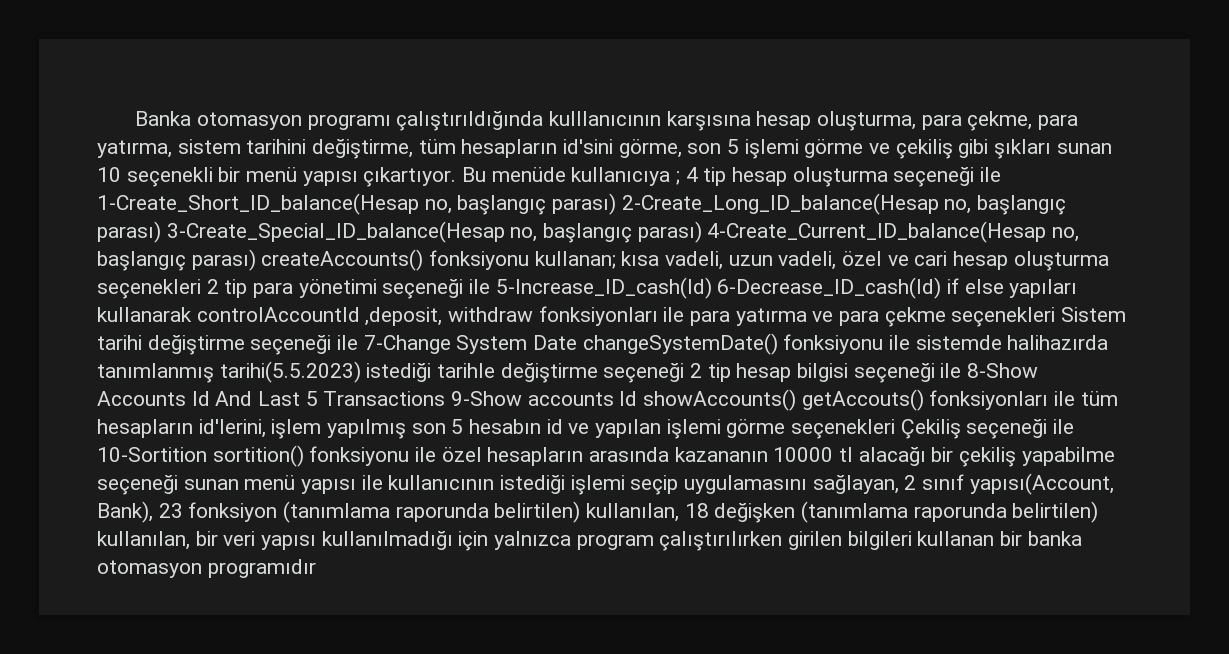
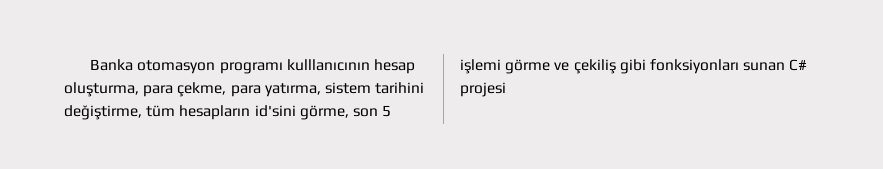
- Banka otomasyon programı çalıştırıldığında kulllanıcının karşısına hesap oluşturma, para çekme, para yatırma, sistem tarihini değiştirme, tüm hesapların id'sini görme, son 5 işlemi görme ve çekiliş gibi şıkları sunan 10 seçenekli bir menü yapısı çıkartıyor. Bu menüde kullanıcıya ; 4 tip hesap oluşturma seçeneği ile 1-Create_Short_ID_balance(Hesap no, başlangıç parası) 2-Create_Long_ID_balance(Hesap no, başlangıç parası) 3-Create_Special_ID_balance(Hesap no, başlangıç parası) 4-Create_Current_ID_balance(Hesap no, başlangıç parası) createAccounts() fonksiyonu kullanan; kısa vadeli, uzun vadeli, özel ve cari hesap oluşturma seçenekleri 2 tip para yönetimi seçeneği ile 5-Increase_ID_cash(Id) 6-Decrease_ID_cash(Id) if else yapıları kullanarak controlAccountId ,deposit, withdraw fonksiyonları ile para yatırma ve para çekme seçenekleri Sistem tarihi değiştirme seçeneği ile 7-Change System Date changeSystemDate() fonksiyonu ile sistemde halihazırda tanımlanmış tarihi(5.5.2023) istediği tarihle değiştirme seçeneği 2 tip hesap bilgisi seçeneği ile 8-Show Accounts Id And Last 5 Transactions 9-Show accounts Id showAccounts() getAccouts() fonksiyonları ile tüm hesapların id'lerini, işlem yapılmış son 5 hesabın id ve yapılan işlemi görme seçenekleri Çekiliş seçeneği ile 10-Sortition sortition() fonksiyonu ile özel hesapların arasında kazananın 10000 tl alacağı bir çekiliş yapabilme seçeneği sunan menü yapısı ile kullanıcının istediği işlemi seçip uygulamasını sağlayan, 2 sınıf yapısı(Account, Bank), 23 fonksiyon (tanımlama raporunda belirtilen) kullanılan, 18 değişken (tanımlama raporunda belirtilen) kullanılan, bir veri yapısı kullanılmadığı için yalnızca program çalıştırılırken girilen bilgileri kullanan bir banka otomasyon programıdır
+ Banka otomasyon programı kulllanıcının hesap oluşturma, para çekme, para yatırma, sistem tarihini değiştirme, tüm hesapların id'sini görme, son 5 işlemi görme ve çekiliş gibi fonksiyonları sunan C# projesi

